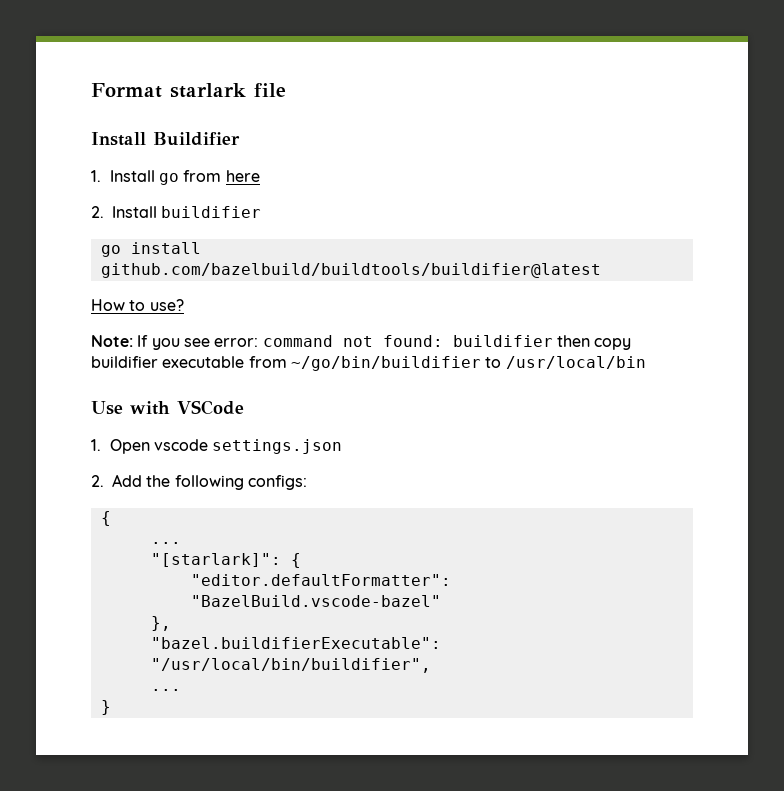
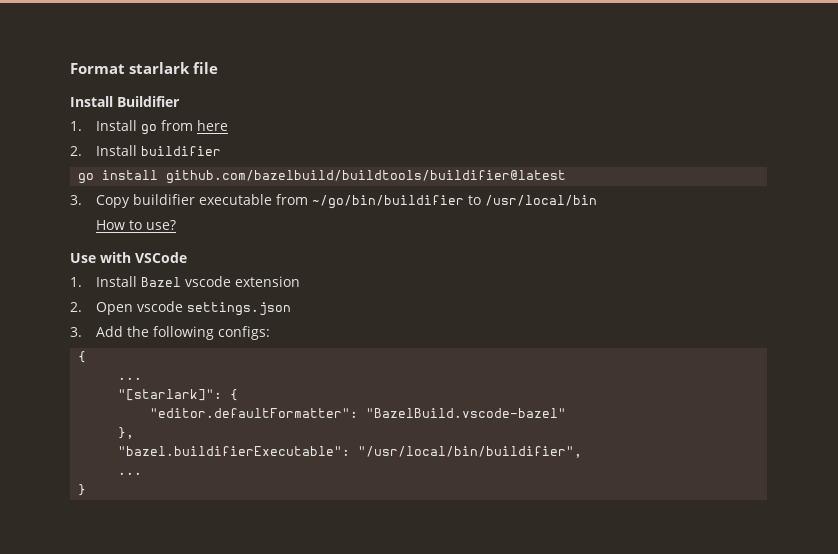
- How to use?
- Note: If you see error: command not found: buildifier then copy buildifier executable from ~/go/bin/buildifier to /usr/local/bin
+ 3. Copy buildifier executable from ~/go/bin/buildifier to /usr/local/bin
+ How to use?
- 1. Open vscode settings.json
+ 1. Install Bazel vscode extension
+ 2. Open vscode settings.json
- 2. Add the following configs:
+ 3. Add the following configs:

